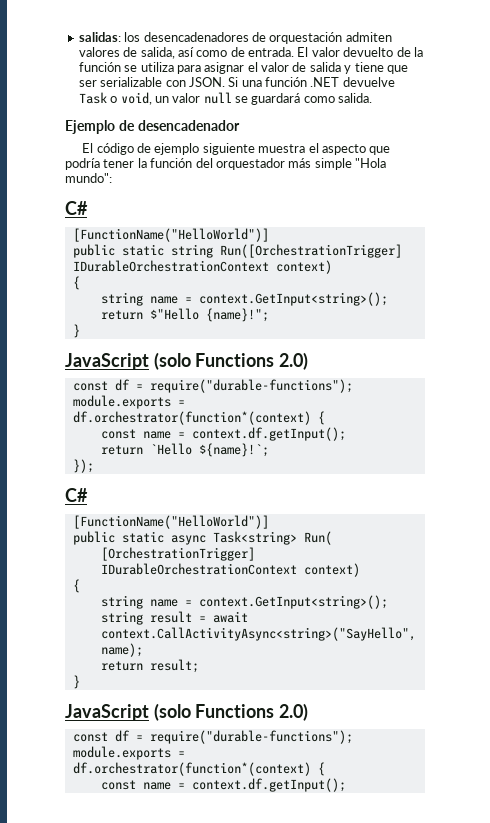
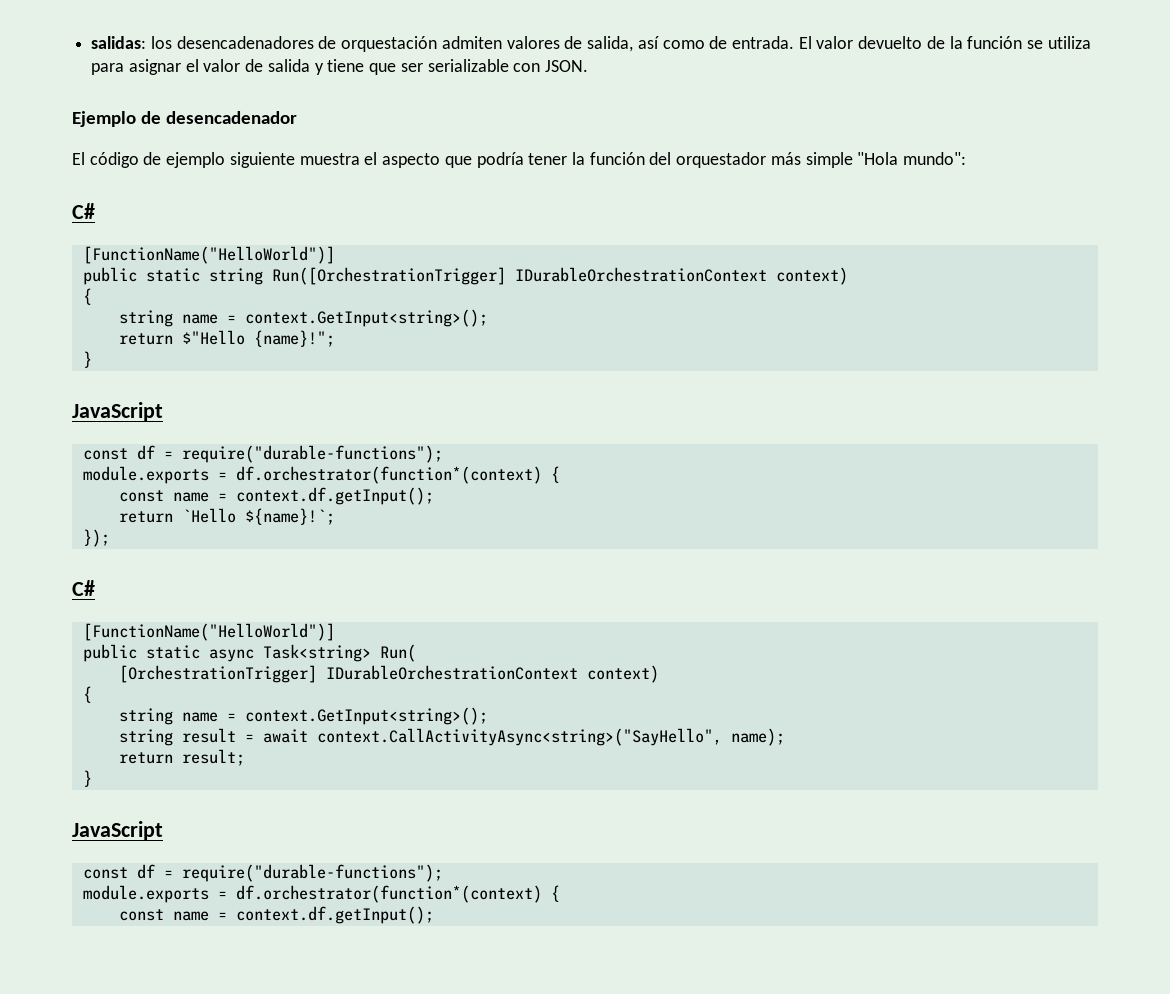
- Si una función .NET devuelve Task o void, un valor null se guardará como salida.
  return $"Hello {name}!";
  }
- JavaScript (solo Functions 2.0)
+ JavaScript
  return result;
  }
- JavaScript (solo Functions 2.0)
+ JavaScript

